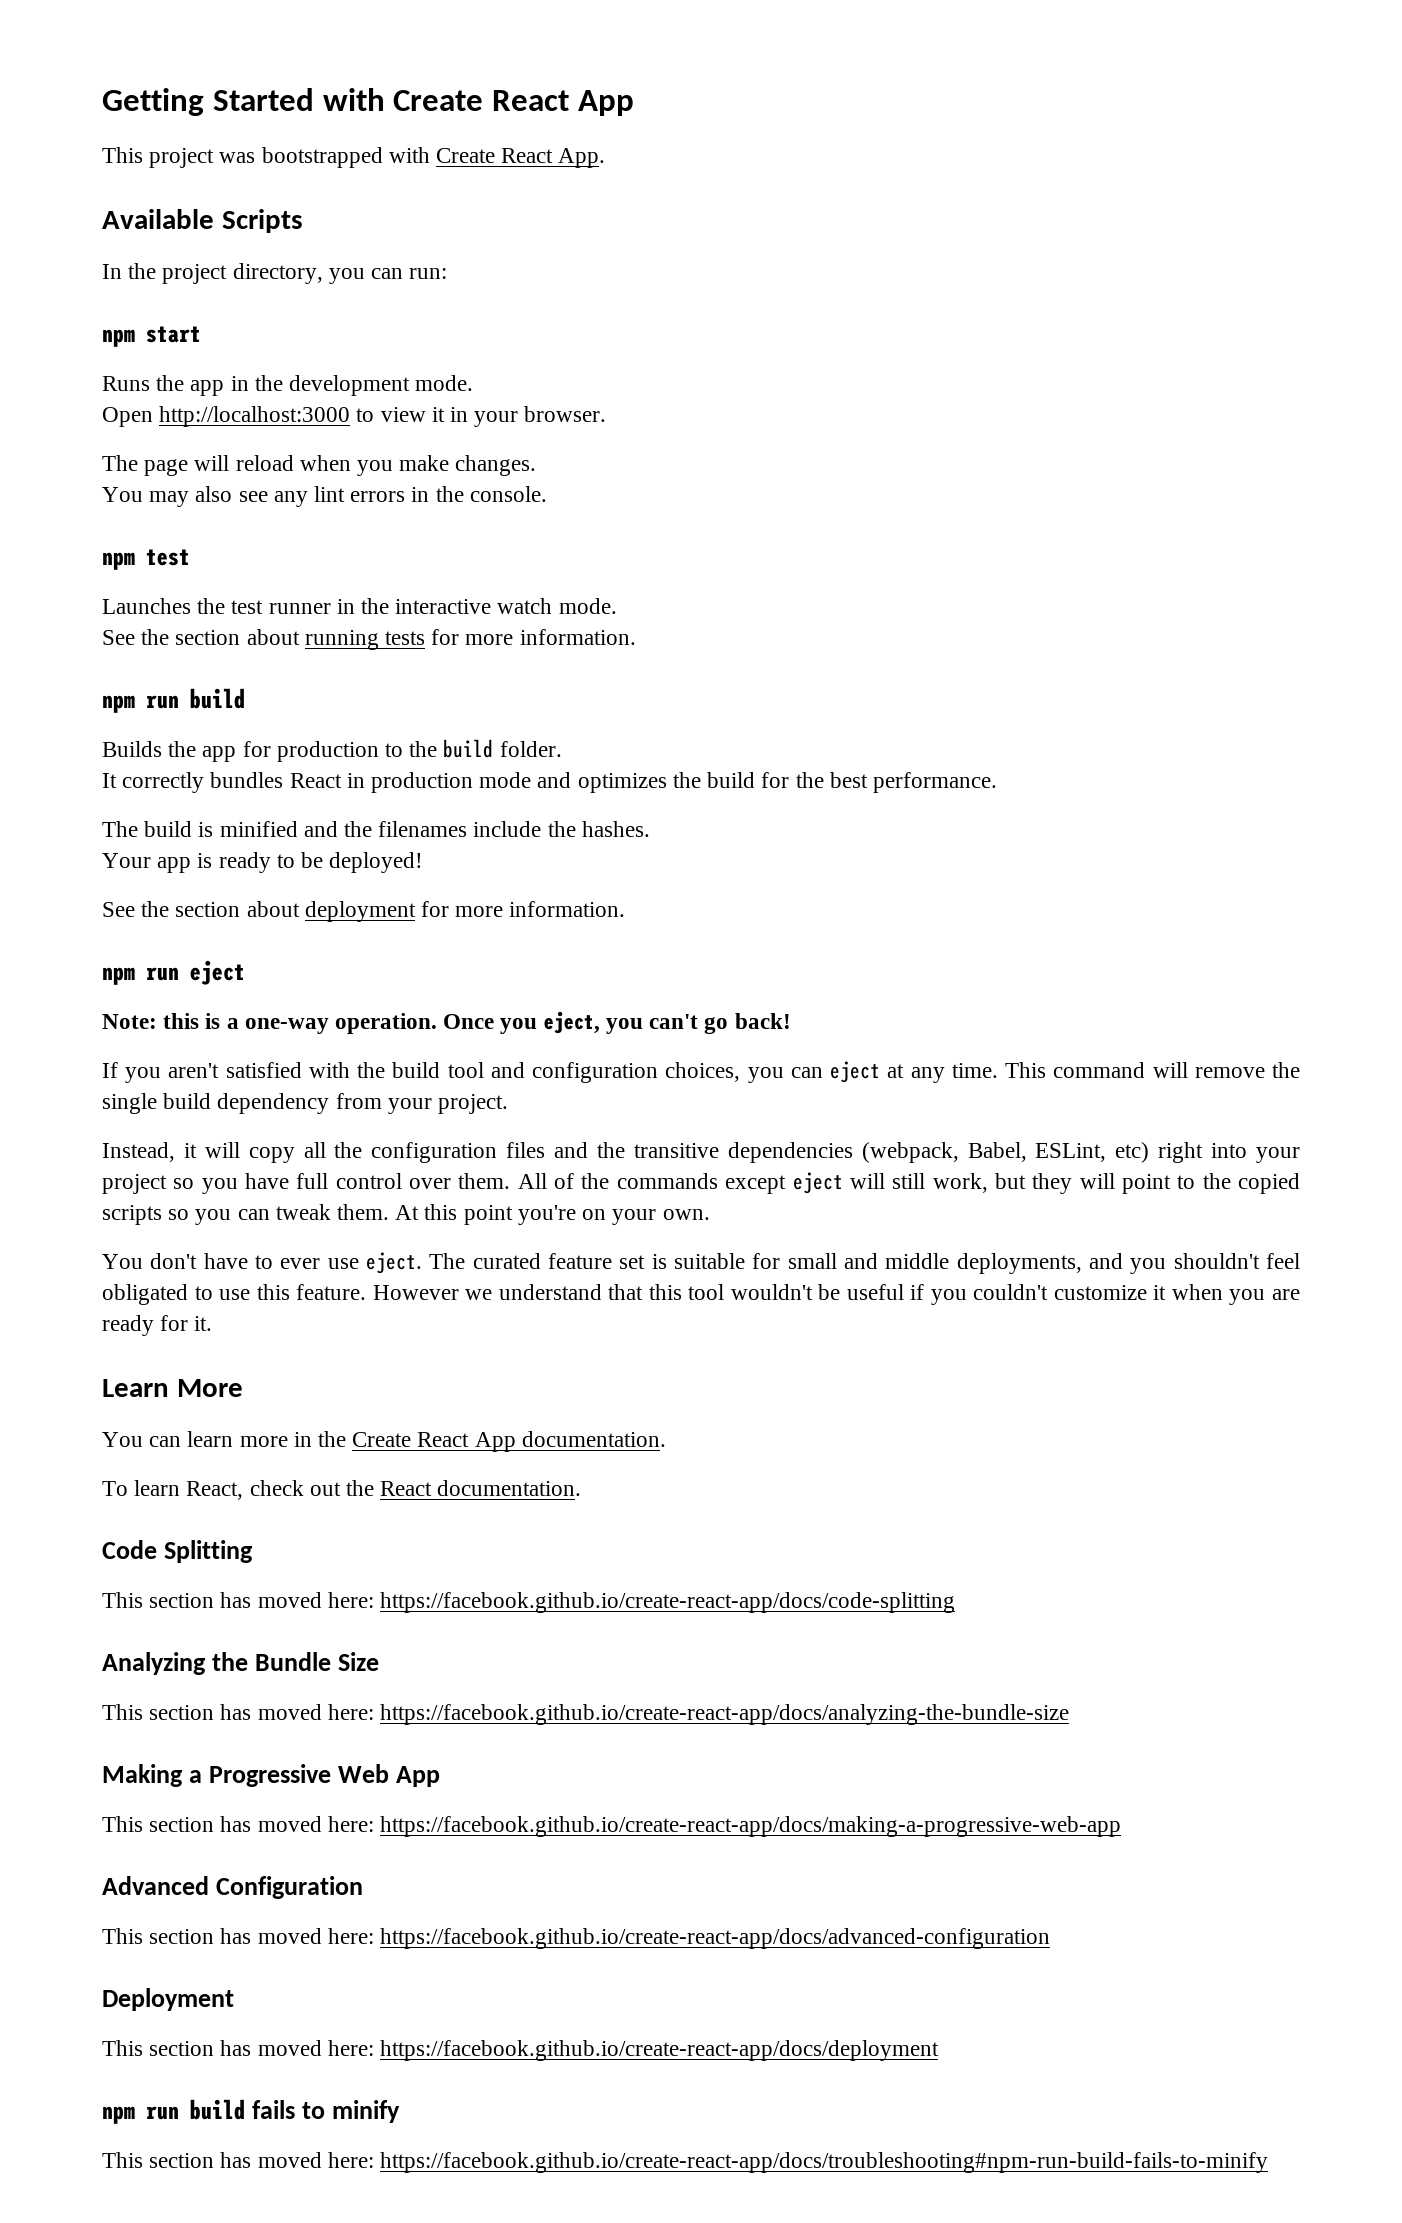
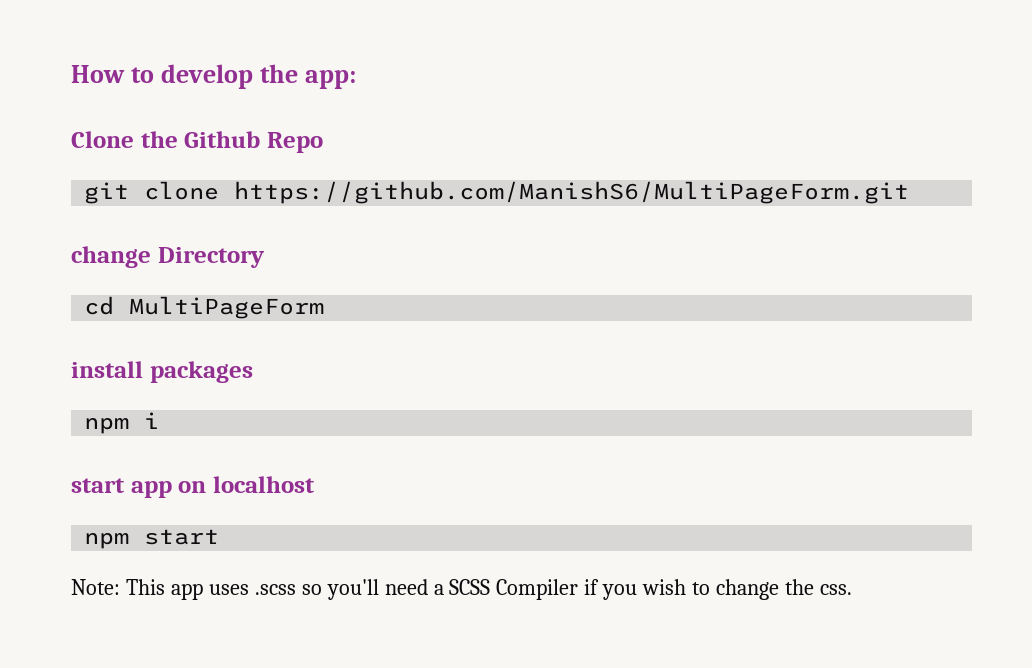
- Getting Started with Create React App
- This project was bootstrapped with Create React App.
- Available Scripts
- In the project directory, you can run:
+ How to develop the app:
+ Clone the Github Repo
+ git clone https://github.com/ManishS6/MultiPageForm.git
+ change Directory
+ cd MultiPageForm
+ install packages
+ npm i
+ start app on localhost
  npm start
- Runs the app in the development mode.
- Open http://localhost:3000 to view it in your browser.
- The page will reload when you make changes.
- You may also see any lint errors in the console.
- npm test
- Launches the test runner in the interactive watch mode.
- See the section about running tests for more information.
- npm run build
- Builds the app for production to the build folder.
- It correctly bundles React in production mode and optimizes the build for the best performance.
- The build is minified and the filenames include the hashes.
- Your app is ready to be deployed!
- See the section about deployment for more information.
- npm run eject
- Note: this is a one-way operation. Once you eject, you can't go back!
- If you aren't satisfied with the build tool and configuration choices, you can eject at any time. This command will remove the single build dependency from your project.
- Instead, it will copy all the configuration files and the transitive dependencies (webpack, Babel, ESLint, etc) right into your project so you have full control over them. All of the commands except eject will still work, but they will point to the copied scripts so you can tweak them. At this point you're on your own.
- You don't have to ever use eject. The curated feature set is suitable for small and middle deployments, and you shouldn't feel obligated to use this feature. However we understand that this tool wouldn't be useful if you couldn't customize it when you are ready for it.
- Learn More
- You can learn more in the Create React App documentation.
- To learn React, check out the React documentation.
- Code Splitting
- This section has moved here: https://facebook.github.io/create-react-app/docs/code-splitting
- Analyzing the Bundle Size
- This section has moved here: https://facebook.github.io/create-react-app/docs/analyzing-the-bundle-size
- Making a Progressive Web App
- This section has moved here: https://facebook.github.io/create-react-app/docs/making-a-progressive-web-app
- Advanced Configuration
- This section has moved here: https://facebook.github.io/create-react-app/docs/advanced-configuration
- Deployment
- This section has moved here: https://facebook.github.io/create-react-app/docs/deployment
- npm run build fails to minify
- This section has moved here: https://facebook.github.io/create-react-app/docs/troubleshooting#npm-run-build-fails-to-minify
+ Note: This app uses .scss so you'll need a SCSS Compiler if you wish to change the css.

